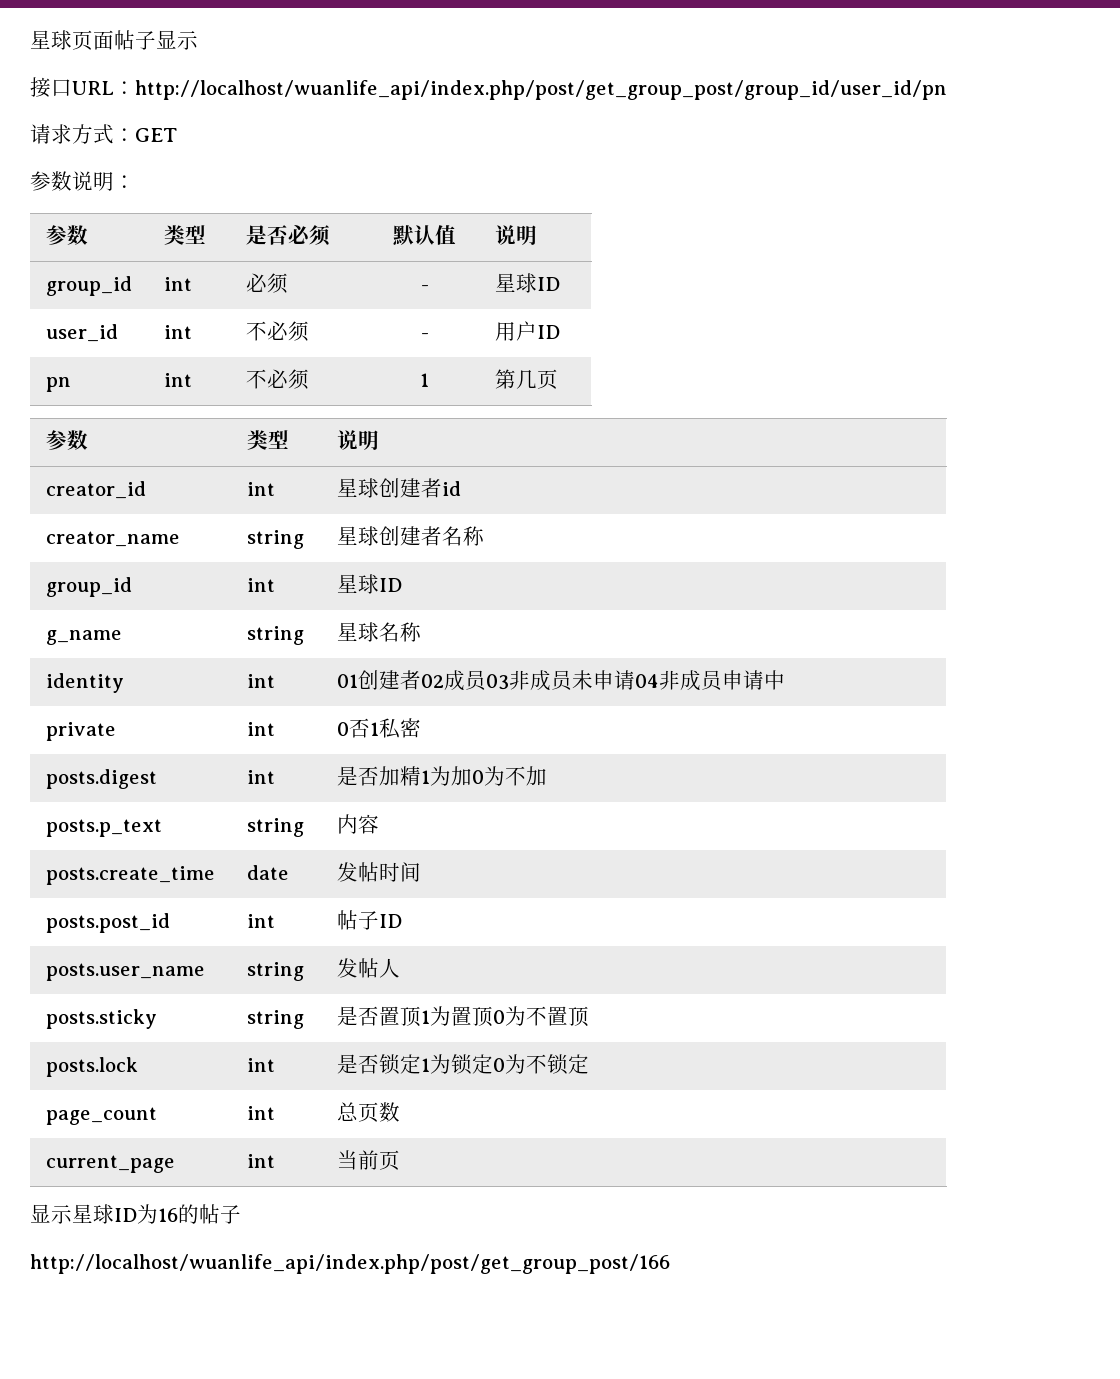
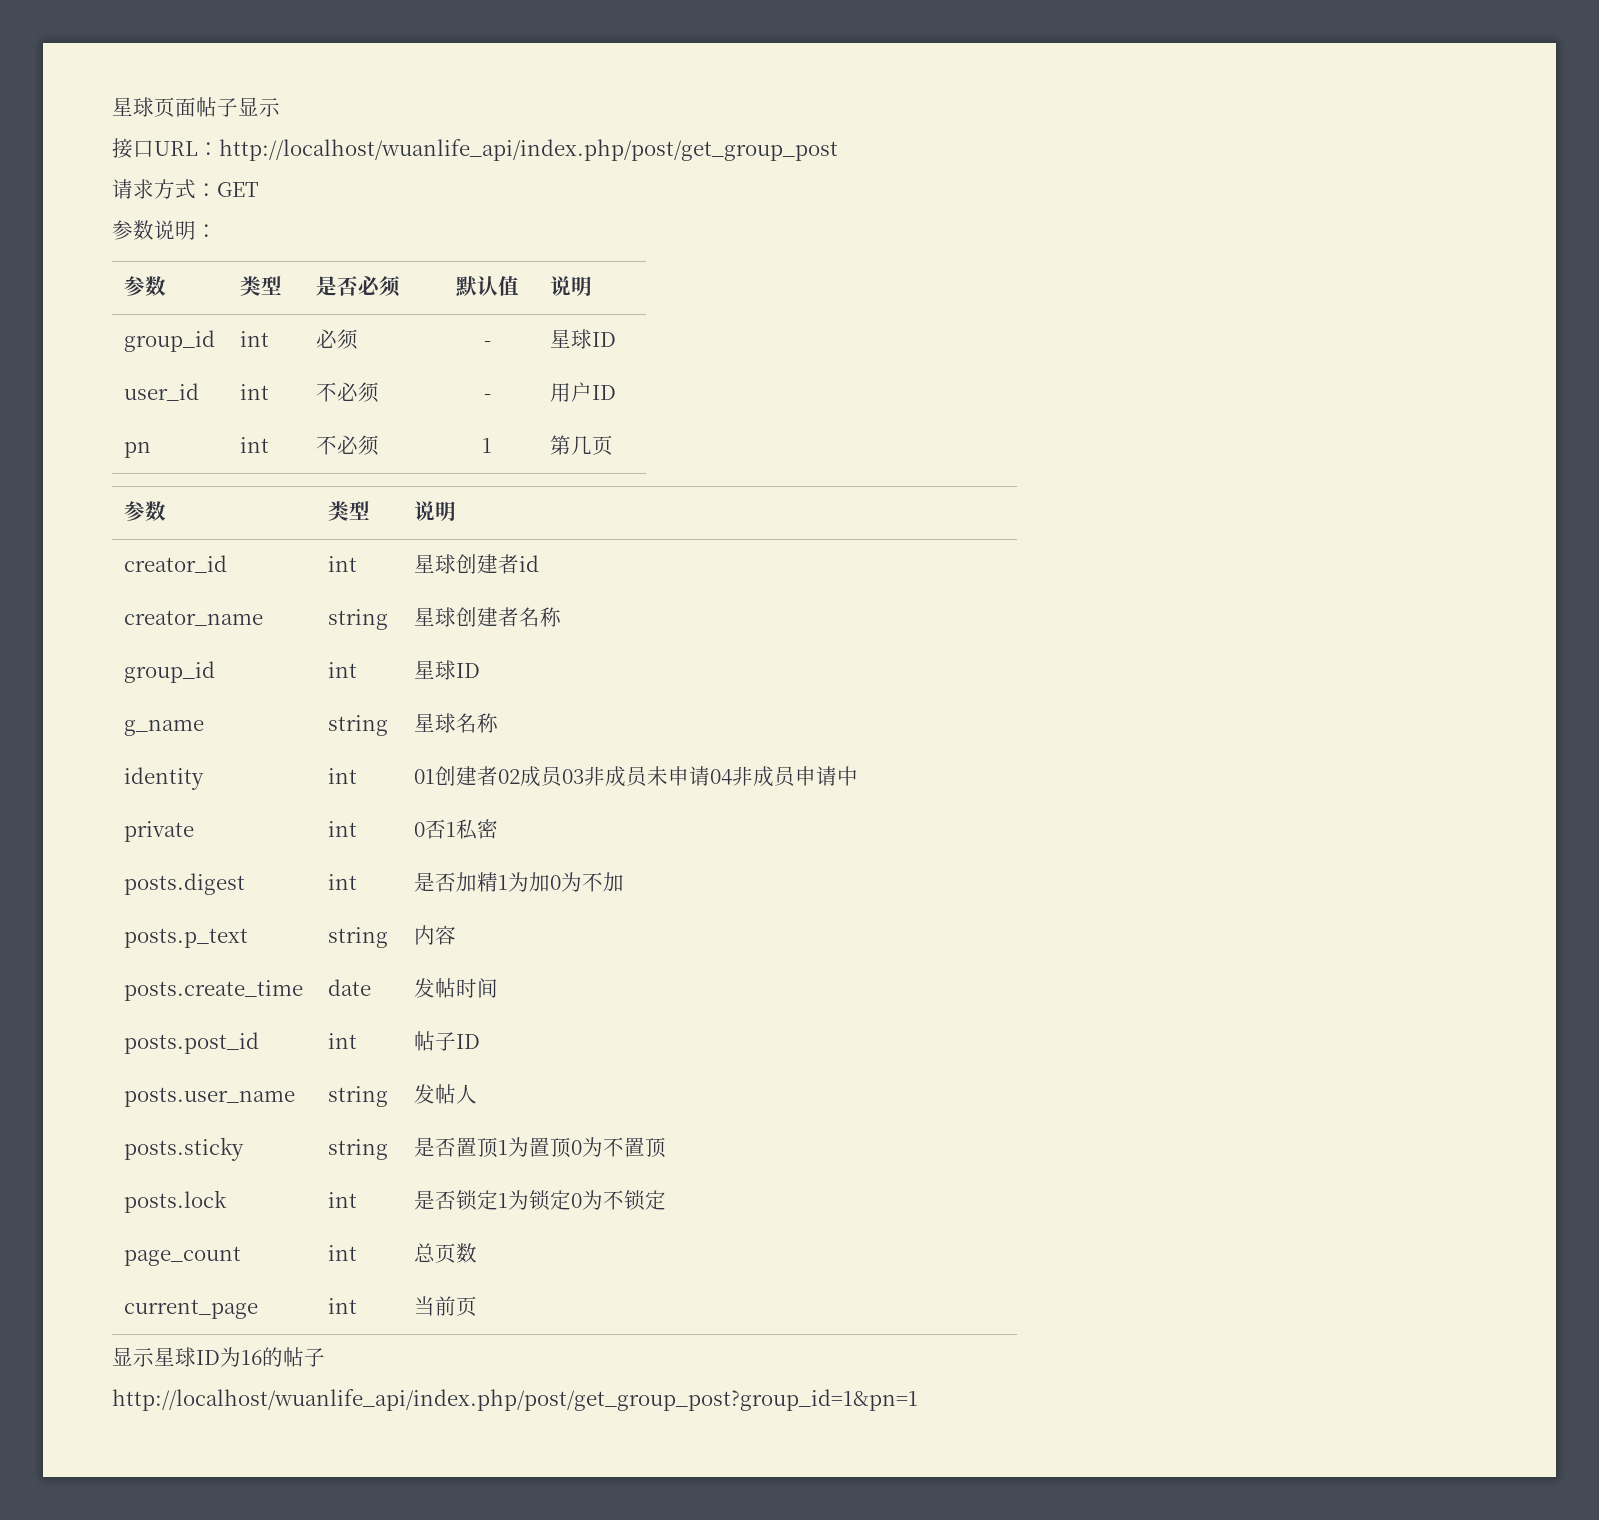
- 接口URL：http://localhost/wuanlife_api/index.php/post/get_group_post/group_id/user_id/pn
+ 接口URL：http://localhost/wuanlife_api/index.php/post/get_group_post
- http://localhost/wuanlife_api/index.php/post/get_group_post/166
+ http://localhost/wuanlife_api/index.php/post/get_group_post?group_id=1&pn=1

